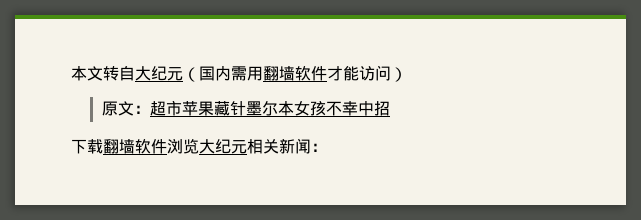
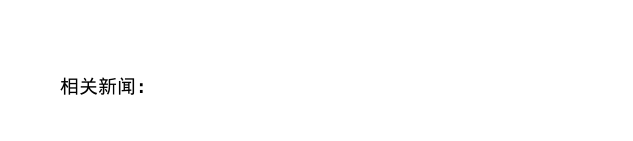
- 本文转自大纪元（国内需用翻墙软件才能访问）
- 原文：超市苹果藏针墨尔本女孩不幸中招
- 下载翻墙软件浏览大纪元相关新闻：
+ 相关新闻：

